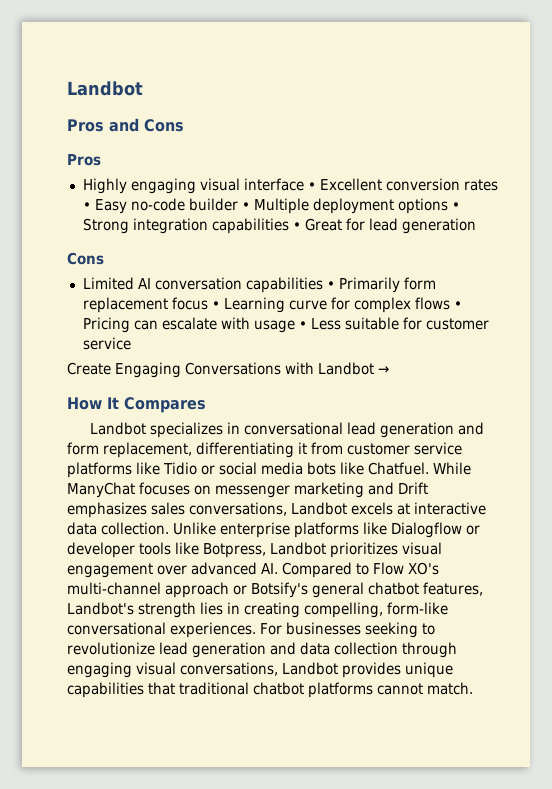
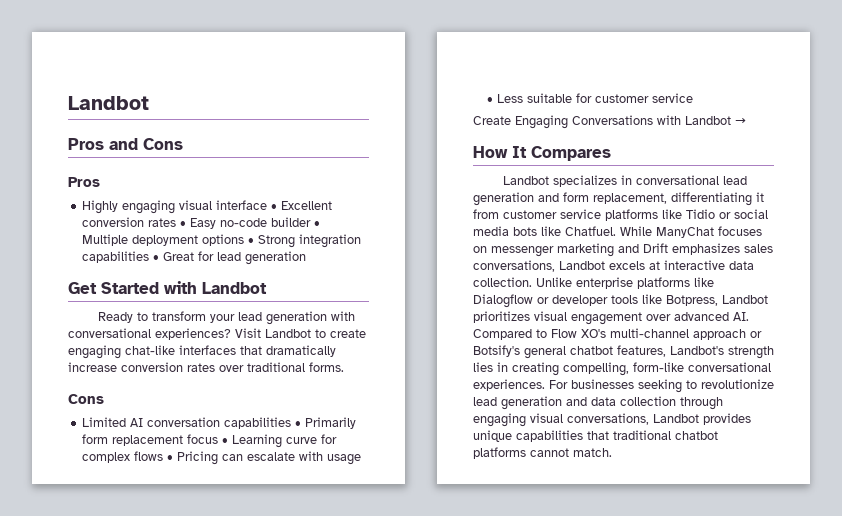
+ Get Started with Landbot
+ Ready to transform your lead generation with conversational experiences? Visit Landbot to create engaging chat-like interfaces that dramatically increase conversion rates over traditional forms.

